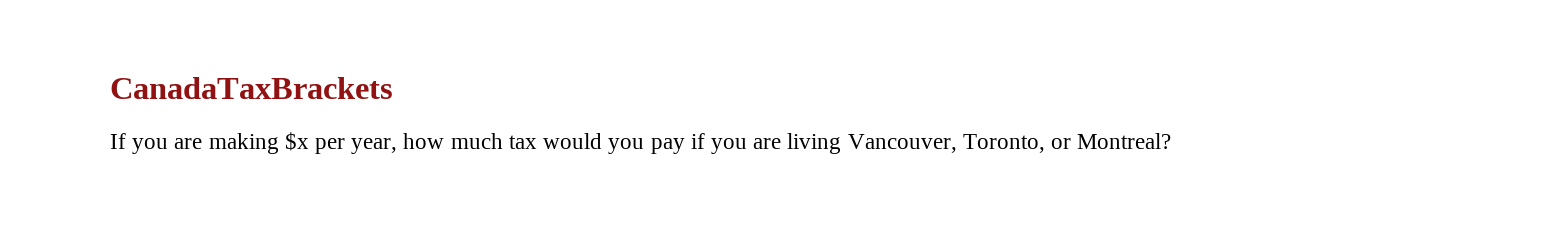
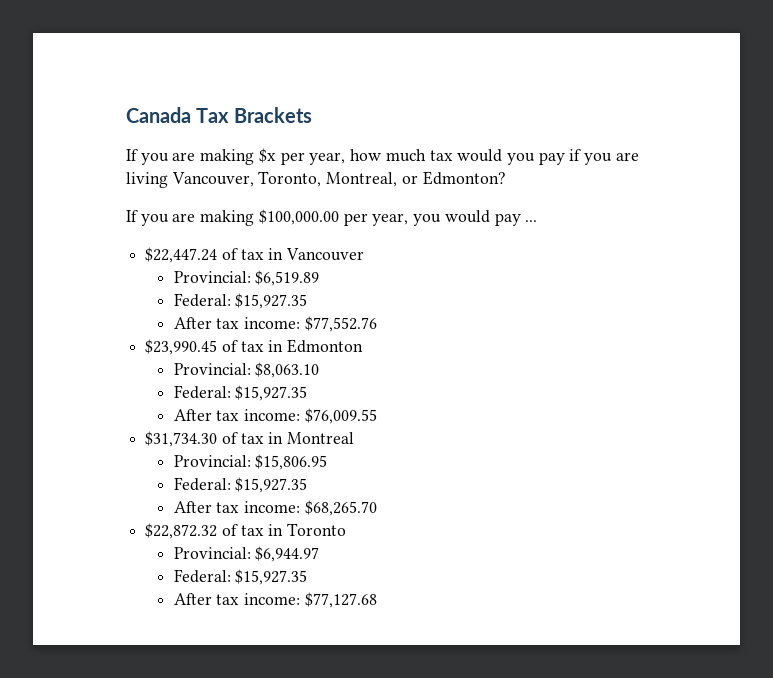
- CanadaTaxBrackets
+ Canada Tax Brackets
- If you are making $x per year, how much tax would you pay if you are living Vancouver, Toronto, or Montreal?
+ If you are making $x per year, how much tax would you pay if you are living Vancouver, Toronto, Montreal, or Edmonton?
+ If you are making $100,000.00 per year, you would pay ...
+ $22,447.24 of tax in Vancouver
+ Provincial: $6,519.89
+ Federal: $15,927.35
+ After tax income: $77,552.76
+ $23,990.45 of tax in Edmonton
+ Provincial: $8,063.10
+ Federal: $15,927.35
+ After tax income: $76,009.55
+ $31,734.30 of tax in Montreal
+ Provincial: $15,806.95
+ Federal: $15,927.35
+ After tax income: $68,265.70
+ $22,872.32 of tax in Toronto
+ Provincial: $6,944.97
+ Federal: $15,927.35
+ After tax income: $77,127.68

